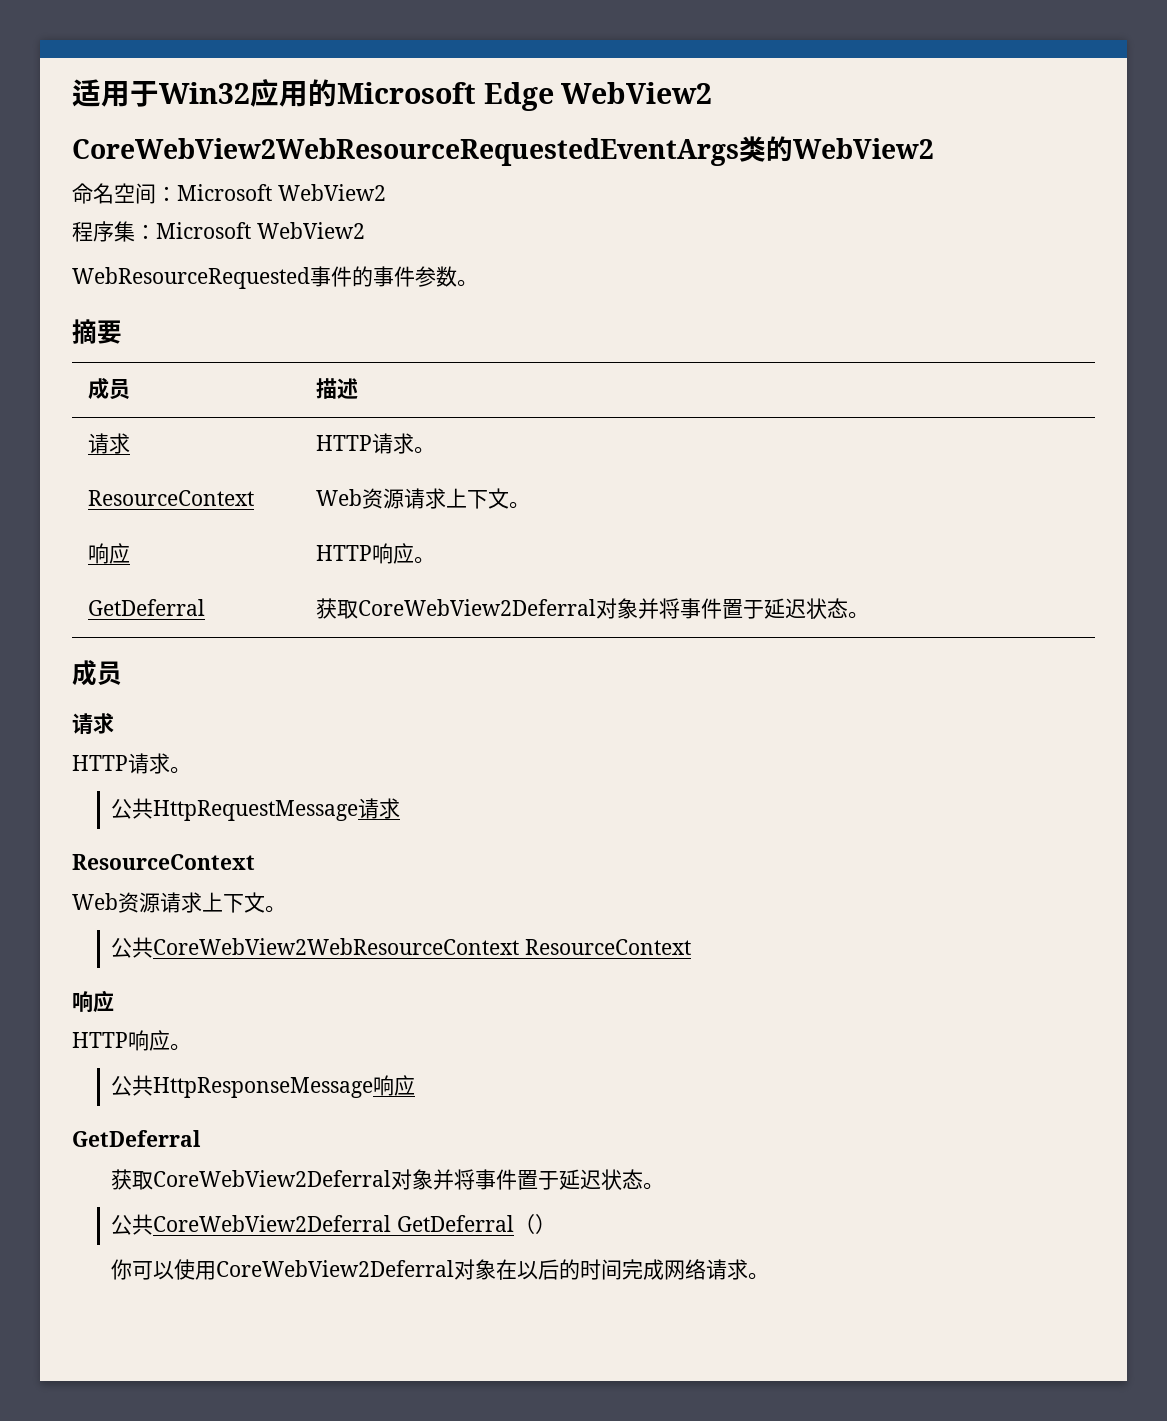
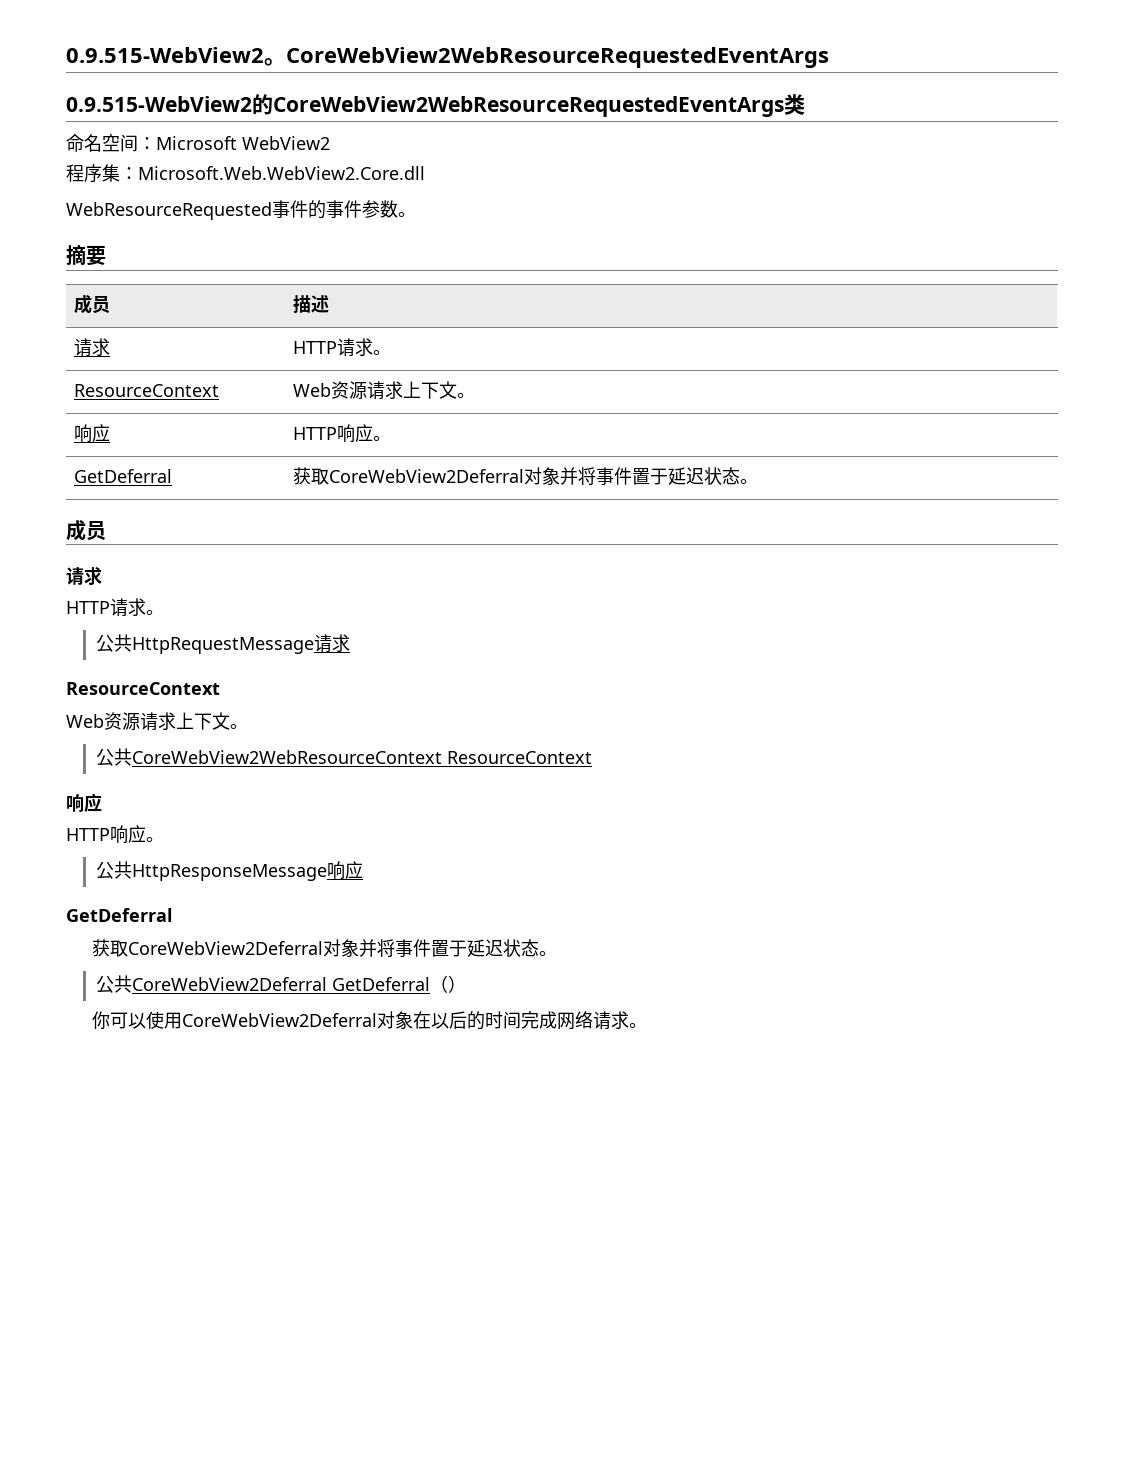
- 适用于Win32应用的Microsoft Edge WebView2
- CoreWebView2WebResourceRequestedEventArgs类的WebView2
+ 0.9.515-WebView2。CoreWebView2WebResourceRequestedEventArgs
+ 0.9.515-WebView2的CoreWebView2WebResourceRequestedEventArgs类
- 程序集：Microsoft WebView2
+ 程序集：Microsoft.Web.WebView2.Core.dll

